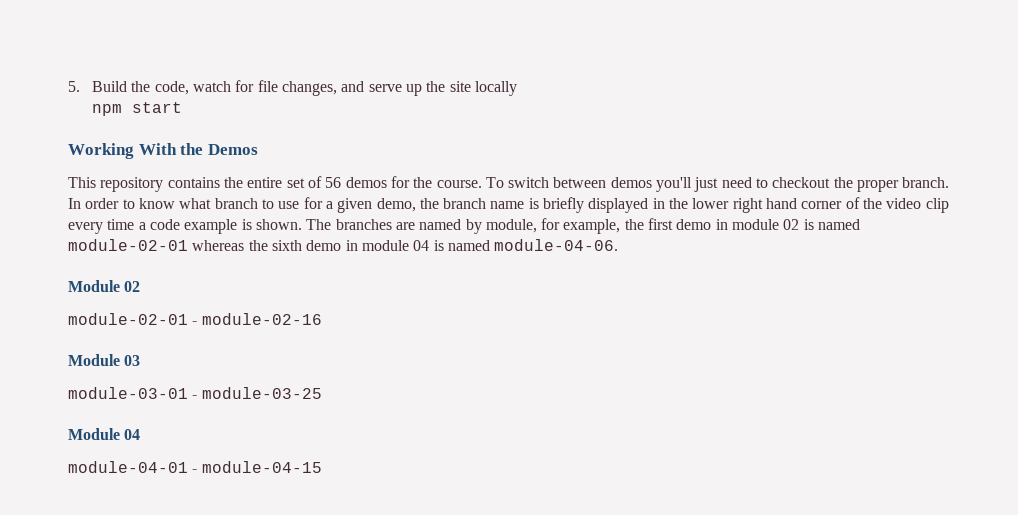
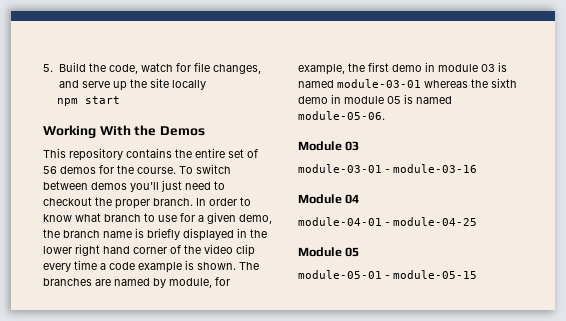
- The branches are named by module, for example, the first demo in module 02 is named module-02-01 whereas the sixth demo in module 04 is named module-04-06.
- Module 02
- module-02-01 - module-02-16
+ The branches are named by module, for example, the first demo in module 03 is named module-03-01 whereas the sixth demo in module 05 is named module-05-06.
- module-03-01 - module-03-25
+ module-03-01 - module-03-16
- module-04-01 - module-04-15
+ module-04-01 - module-04-25
+ Module 05
+ module-05-01 - module-05-15

